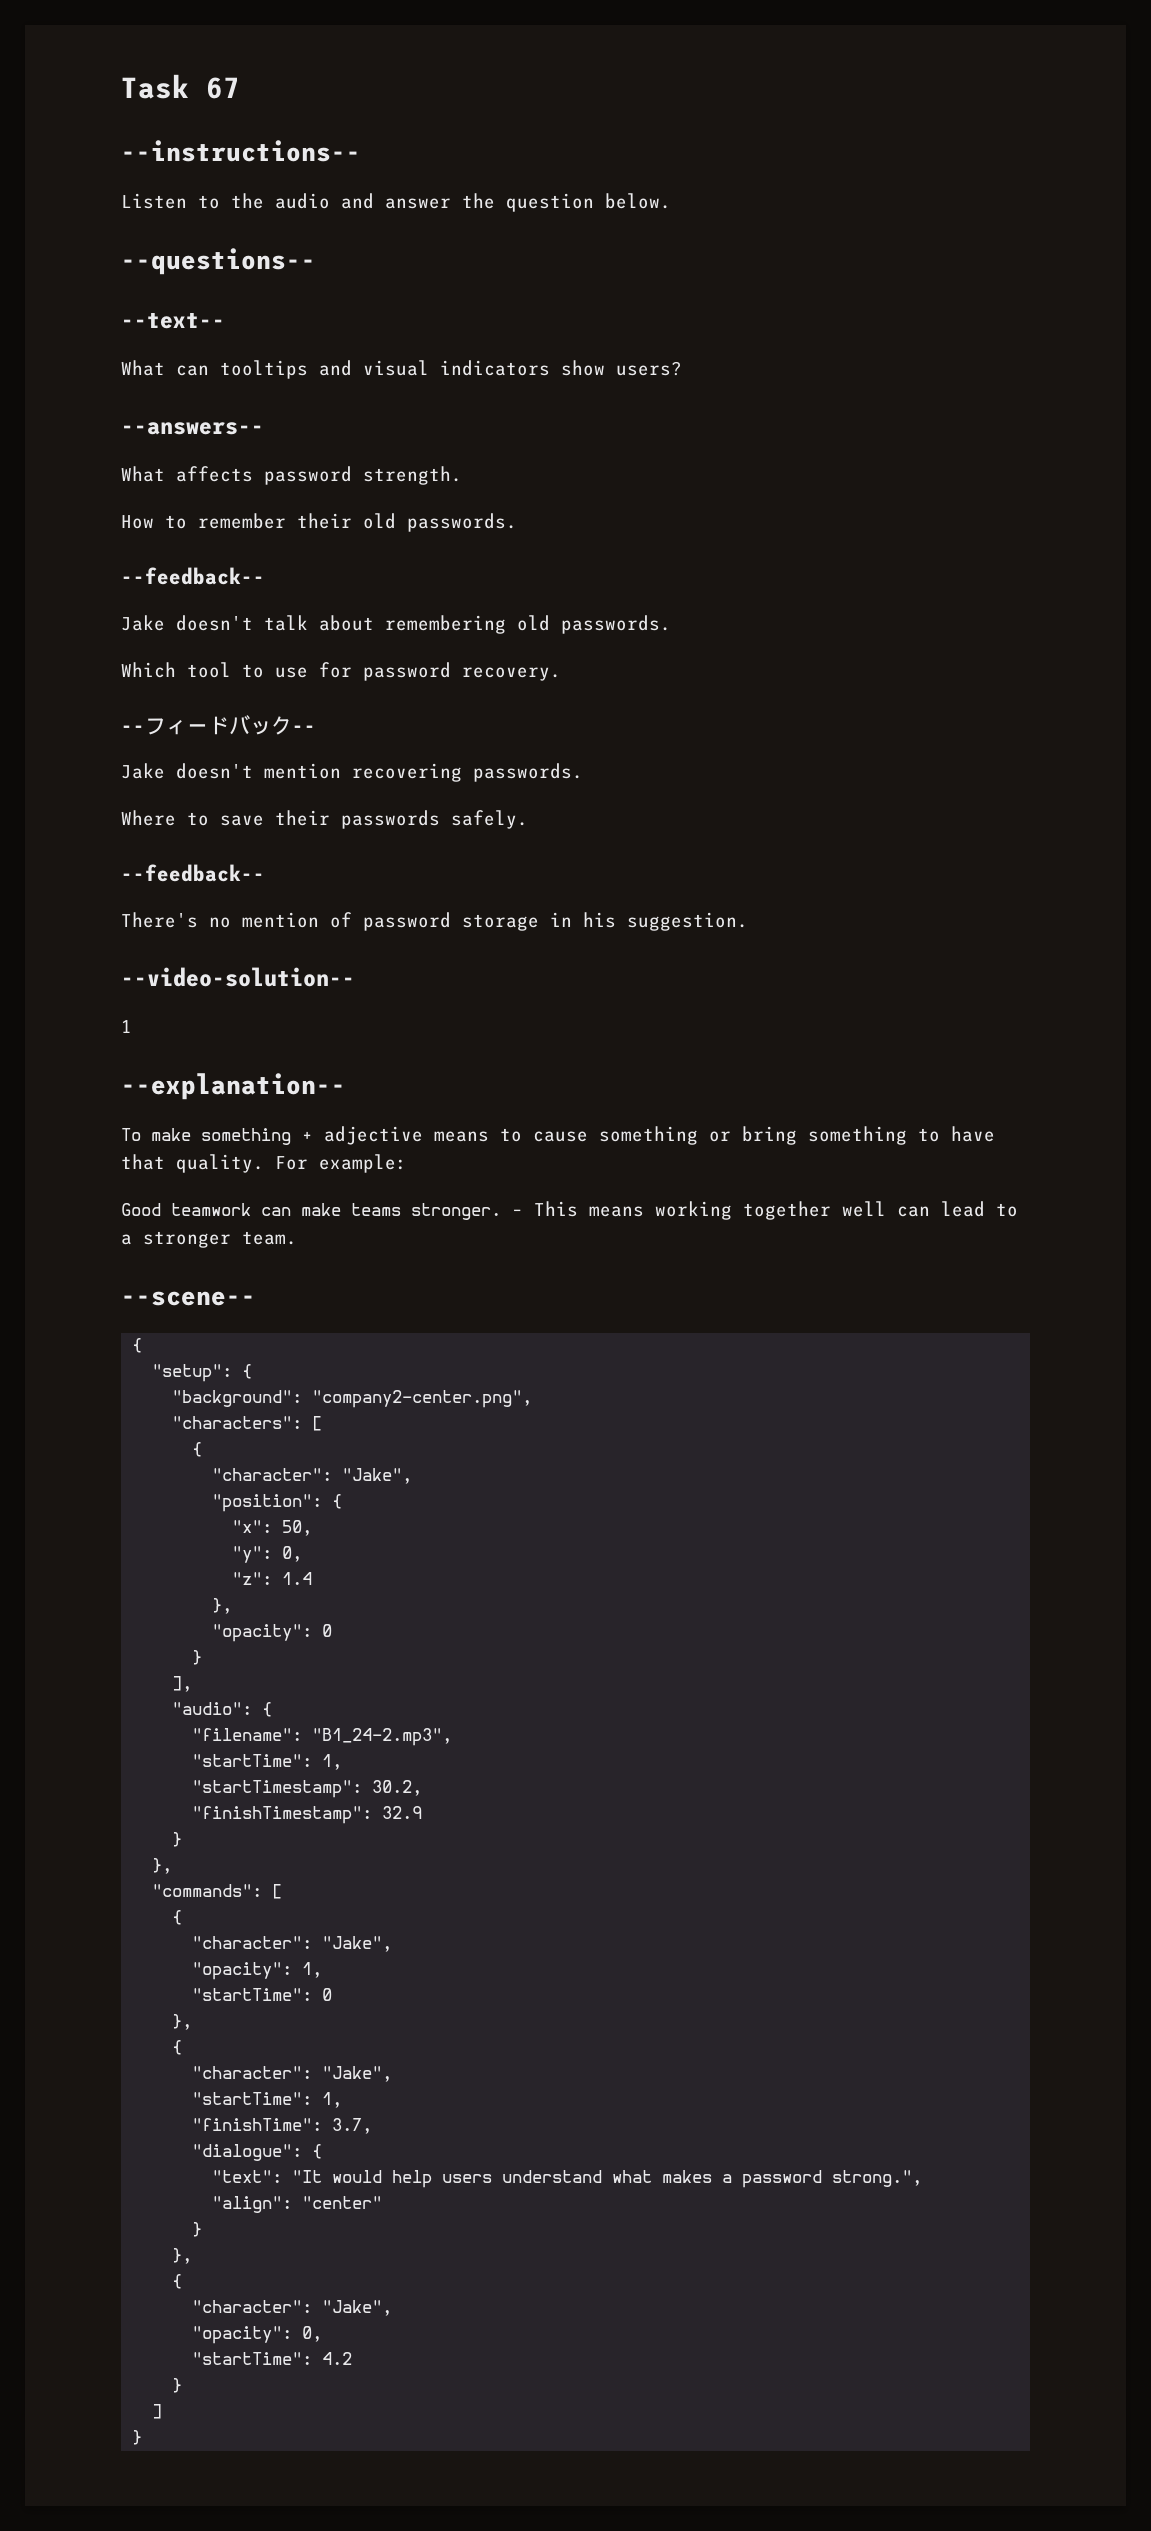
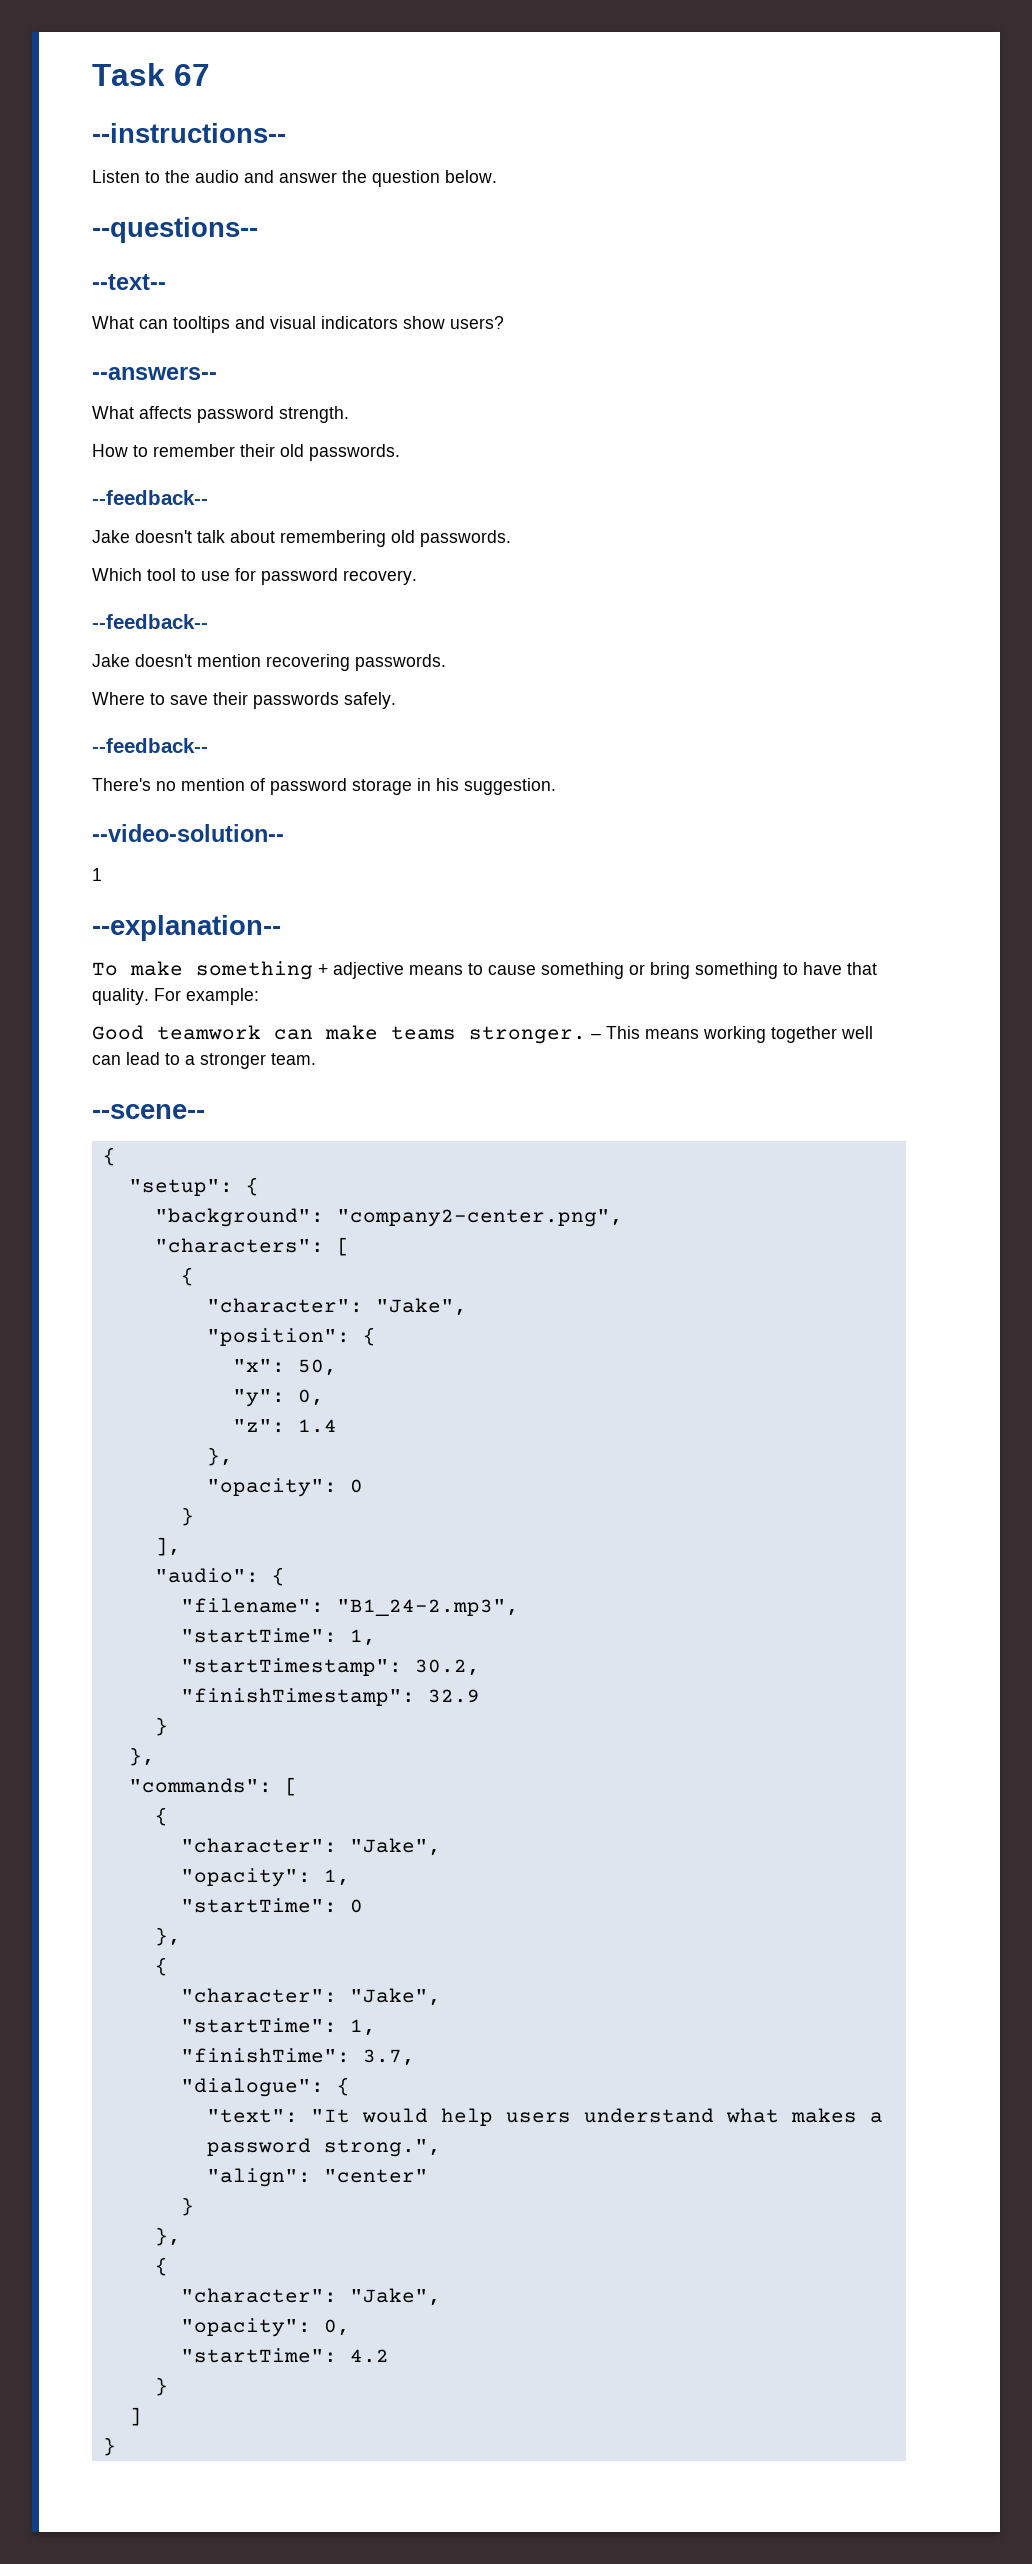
  Which tool to use for password recovery.
- --フィードバック--
+ --feedback--

